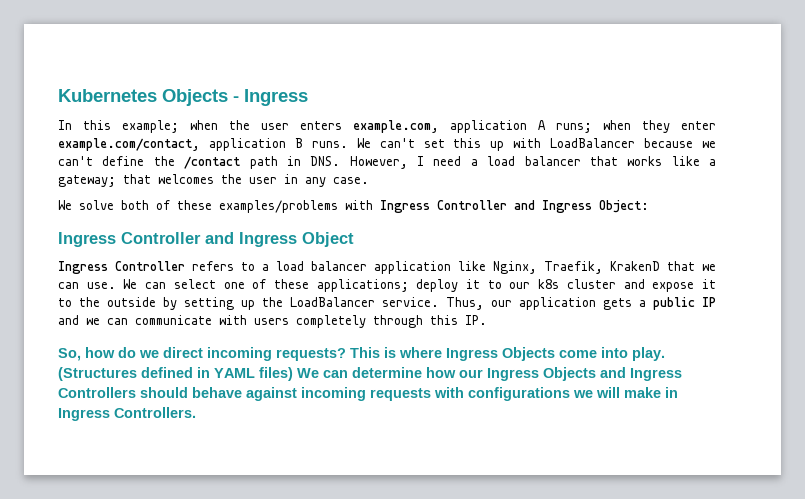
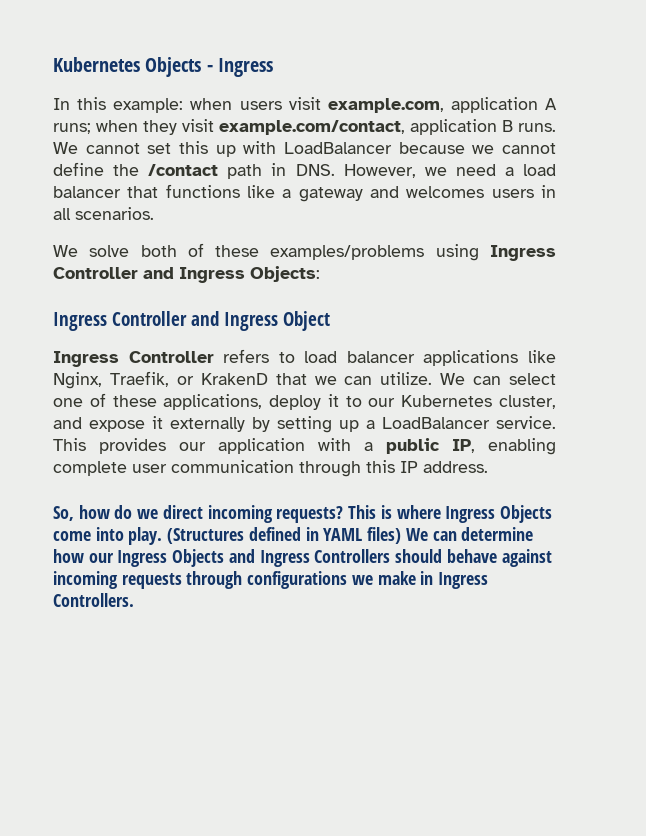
- In this example; when the user enters example.com, application A runs; when they enter example.com/contact, application B runs.
+ In this example: when users visit example.com, application A runs; when they visit example.com/contact, application B runs.
- We can't set this up with LoadBalancer because we can't define the /contact path in DNS. However, I need a load balancer that works like a gateway; that welcomes the user in any case.
+ We cannot set this up with LoadBalancer because we cannot define the /contact path in DNS. However, we need a load balancer that functions like a gateway and welcomes users in all scenarios.
- We solve both of these examples/problems with Ingress Controller and Ingress Object:
+ We solve both of these examples/problems using Ingress Controller and Ingress Objects:
- Ingress Controller refers to a load balancer application like Nginx, Traefik, KrakenD that we can use.
+ Ingress Controller refers to load balancer applications like Nginx, Traefik, or KrakenD that we can utilize.
- We can select one of these applications; deploy it to our k8s cluster and expose it to the outside by setting up the LoadBalancer service.
+ We can select one of these applications, deploy it to our Kubernetes cluster, and expose it externally by setting up a LoadBalancer service.
- Thus, our application gets a public IP and we can communicate with users completely through this IP.
+ This provides our application with a public IP, enabling complete user communication through this IP address.
- (Structures defined in YAML files) We can determine how our Ingress Objects and Ingress Controllers should behave against incoming requests with configurations we will make in Ingress Controllers.
+ (Structures defined in YAML files) We can determine how our Ingress Objects and Ingress Controllers should behave against incoming requests through configurations we make in Ingress Controllers.

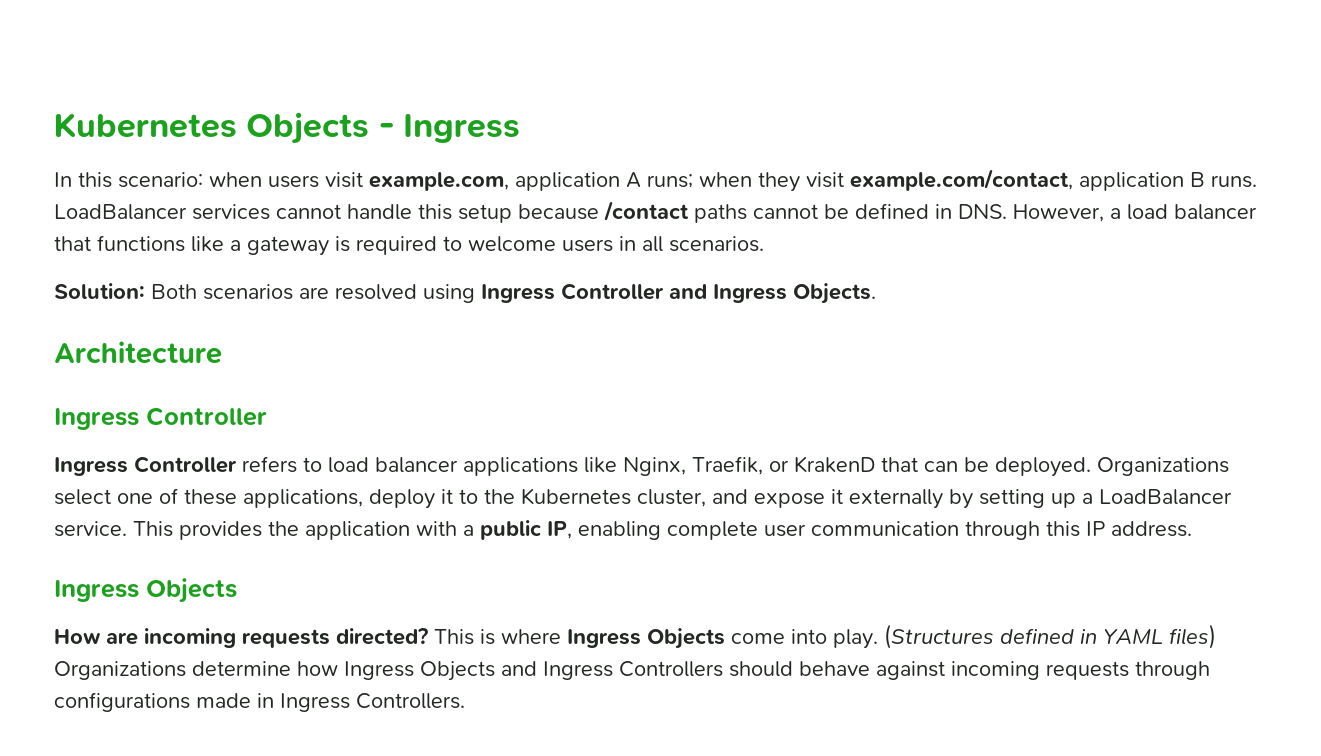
- In this example: when users visit example.com, application A runs; when they visit example.com/contact, application B runs.
+ In this scenario: when users visit example.com, application A runs; when they visit example.com/contact, application B runs.
- We cannot set this up with LoadBalancer because we cannot define the /contact path in DNS. However, we need a load balancer that functions like a gateway and welcomes users in all scenarios.
+ LoadBalancer services cannot handle this setup because /contact paths cannot be defined in DNS. However, a load balancer that functions like a gateway is required to welcome users in all scenarios.
- We solve both of these examples/problems using Ingress Controller and Ingress Objects:
- Ingress Controller and Ingress Object
+ Solution: Both scenarios are resolved using Ingress Controller and Ingress Objects.
+ Architecture
+ Ingress Controller
- Ingress Controller refers to load balancer applications like Nginx, Traefik, or KrakenD that we can utilize. We can select one of these applications, deploy it to our Kubernetes cluster, and expose it externally by setting up a LoadBalancer service.
+ Ingress Controller refers to load balancer applications like Nginx, Traefik, or KrakenD that can be deployed. Organizations select one of these applications, deploy it to the Kubernetes cluster, and expose it externally by setting up a LoadBalancer service.
- This provides our application with a public IP, enabling complete user communication through this IP address.
- So, how do we direct incoming requests?
+ This provides the application with a public IP, enabling complete user communication through this IP address.
+ Ingress Objects
+ How are incoming requests directed?
- (Structures defined in YAML files) We can determine how our Ingress Objects and Ingress Controllers should behave against incoming requests through configurations we make in Ingress Controllers.
+ (Structures defined in YAML files) Organizations determine how Ingress Objects and Ingress Controllers should behave against incoming requests through configurations made in Ingress Controllers.

